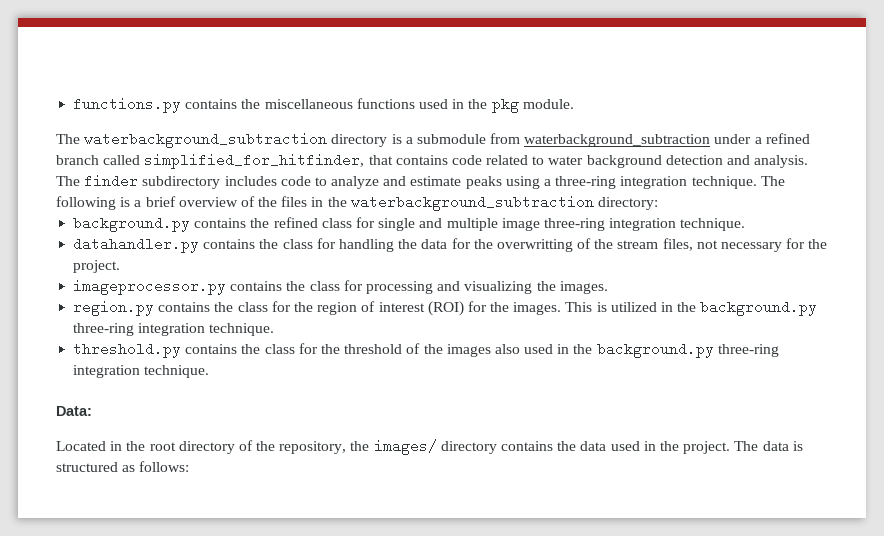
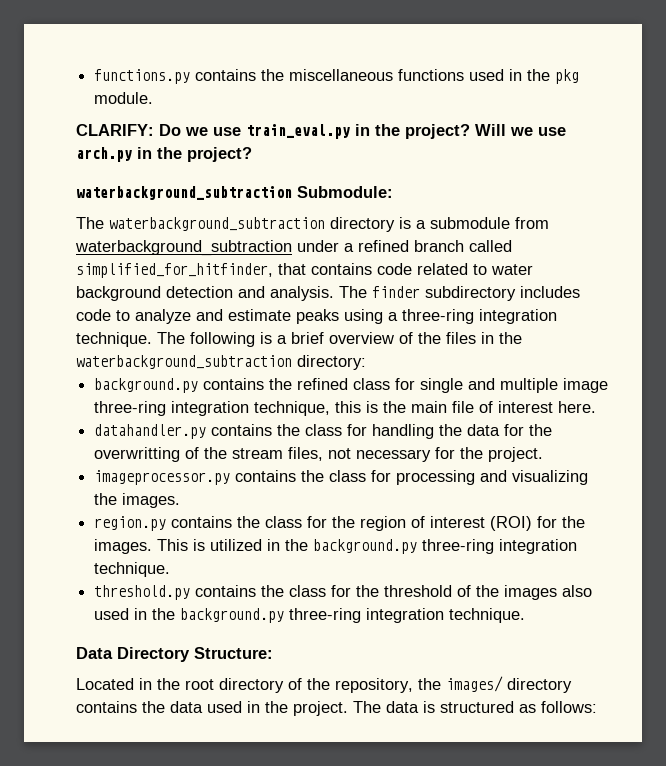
+ CLARIFY: Do we use train_eval.py in the project? Will we use arch.py in the project?
+ waterbackground_subtraction Submodule:
- background.py contains the refined class for single and multiple image three-ring integration technique.
+ background.py contains the refined class for single and multiple image three-ring integration technique, this is the main file of interest here.
- Data:
+ Data Directory Structure:

